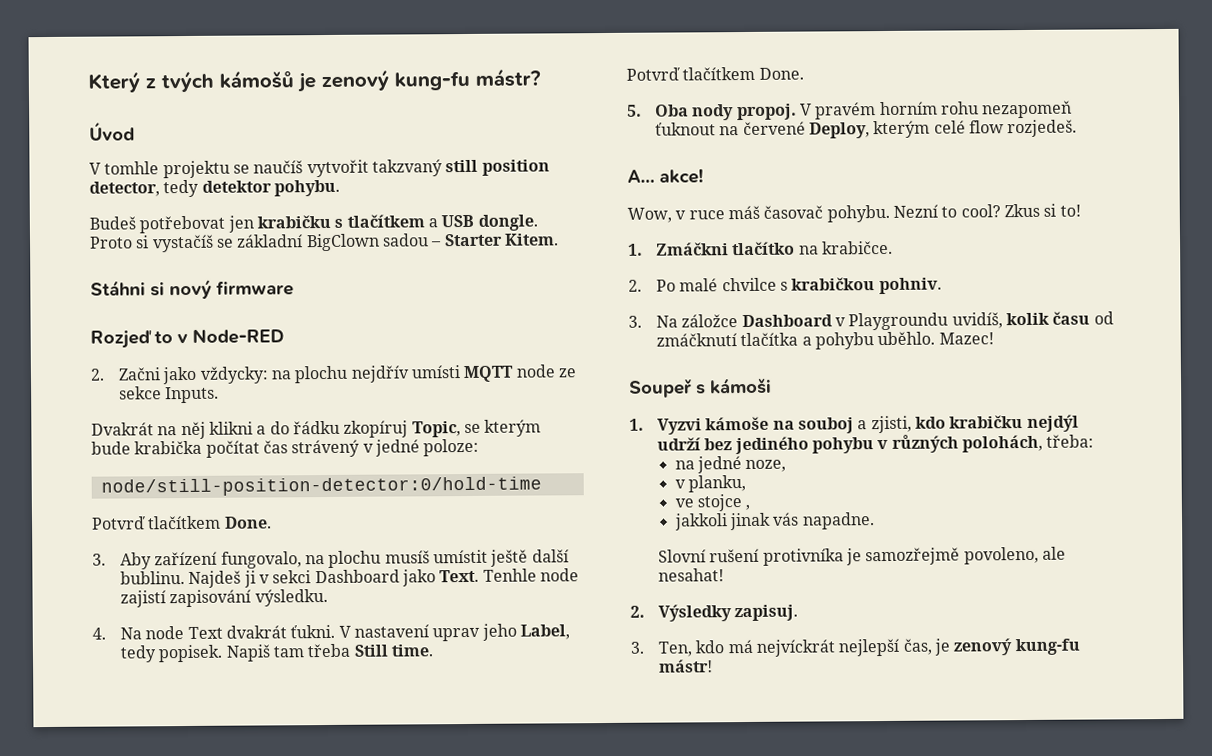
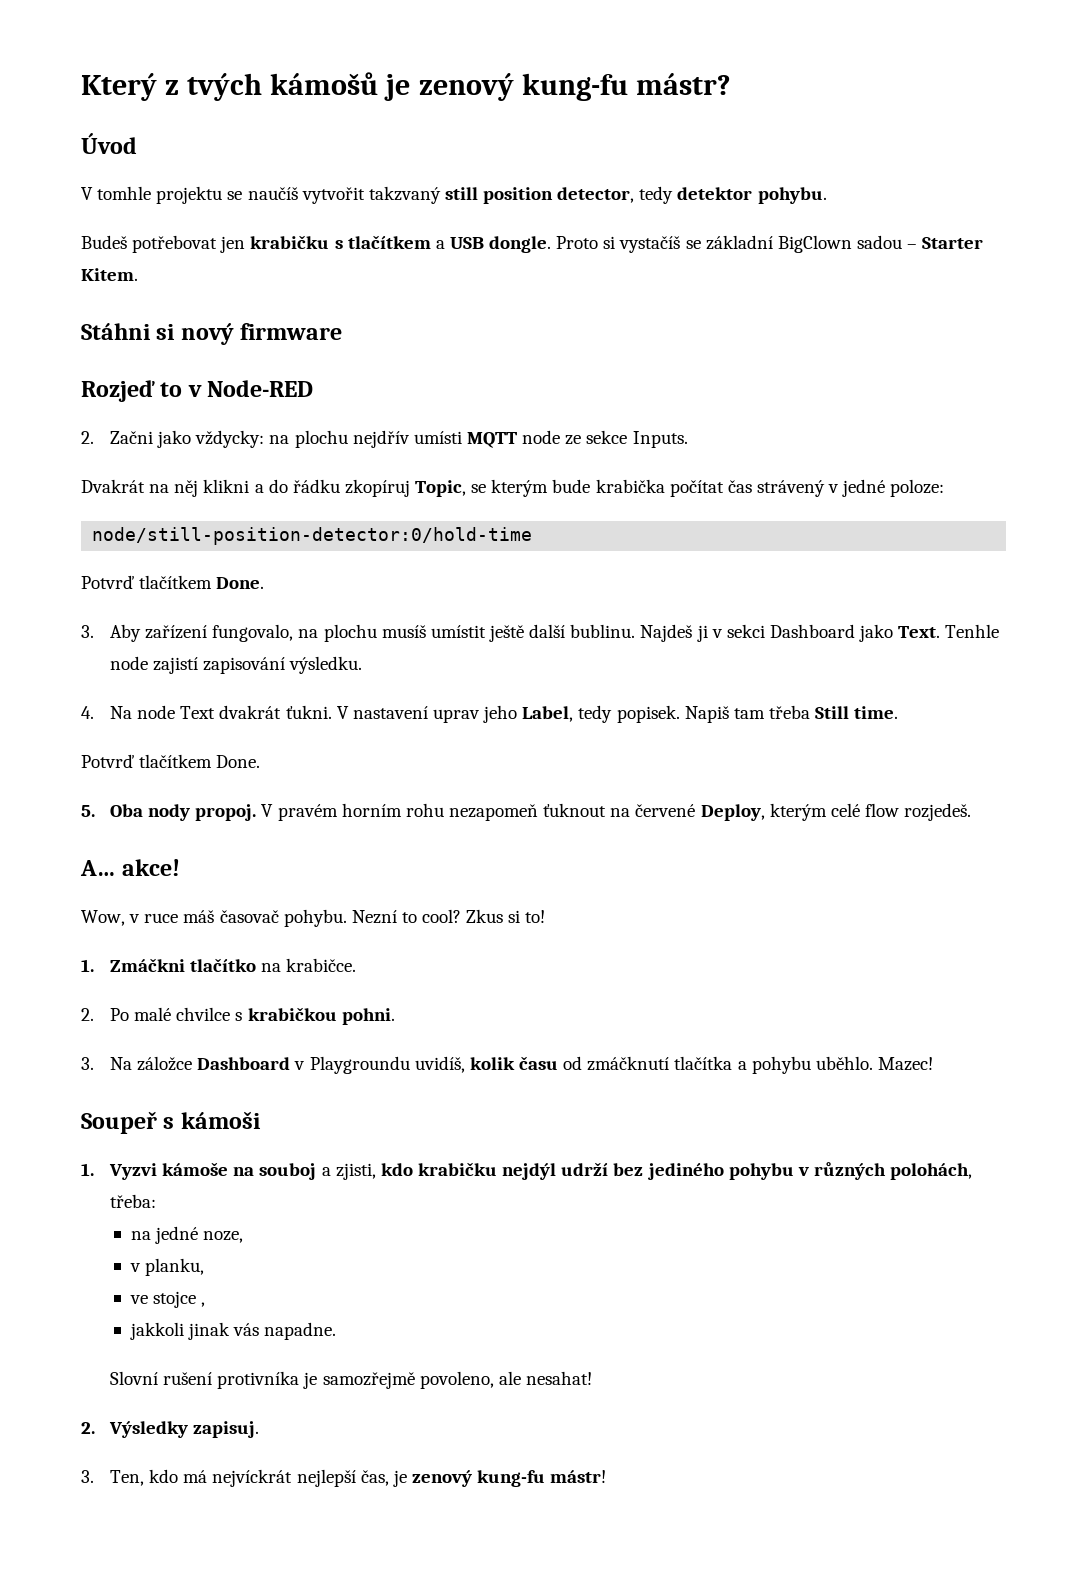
- 2. Po malé chvilce s krabičkou pohniv.
+ 2. Po malé chvilce s krabičkou pohni.

